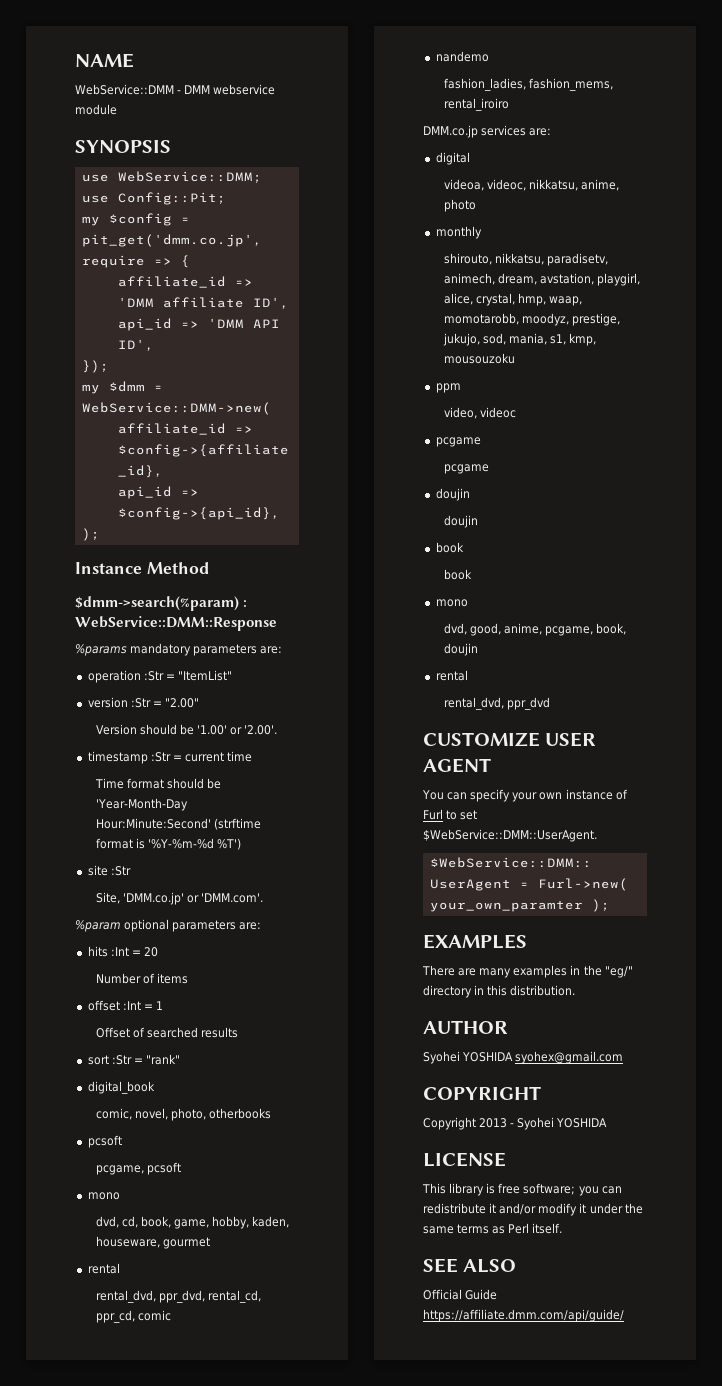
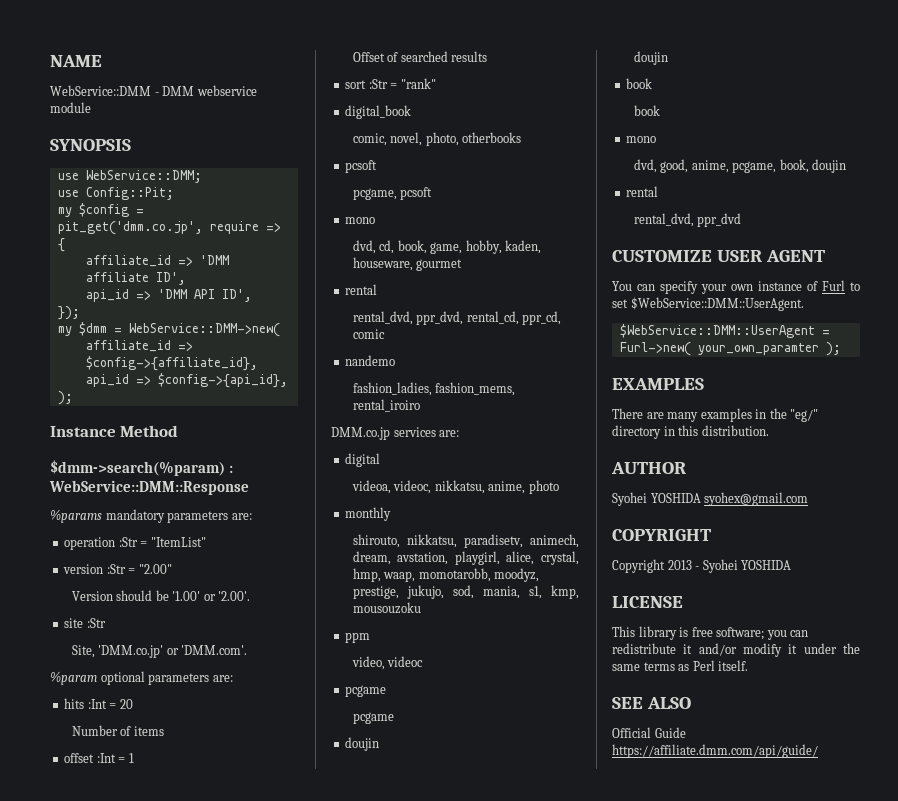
- timestamp :Str = current time
- Time format should be 'Year-Month-Day Hour:Minute:Second' (strftime format is '%Y-%m-%d %T')

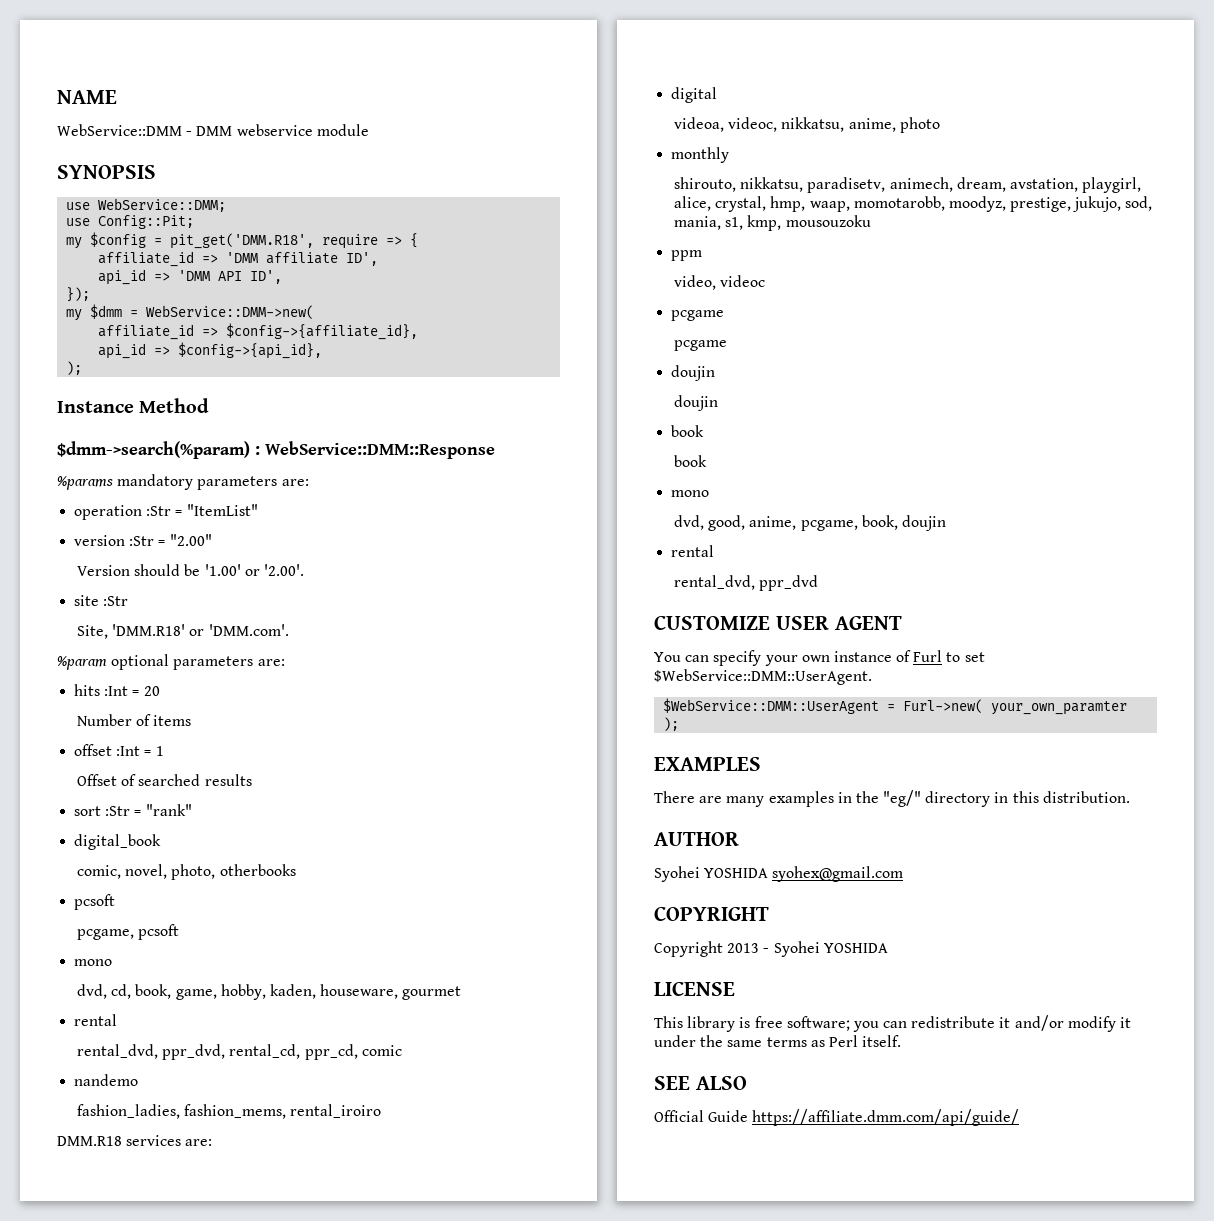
- my $config = pit_get('dmm.co.jp', require => {
+ my $config = pit_get('DMM.R18', require => {
- Site, 'DMM.co.jp' or 'DMM.com'.
+ Site, 'DMM.R18' or 'DMM.com'.
- DMM.co.jp services are:
+ DMM.R18 services are:

